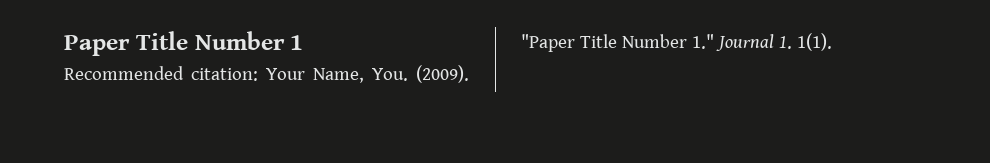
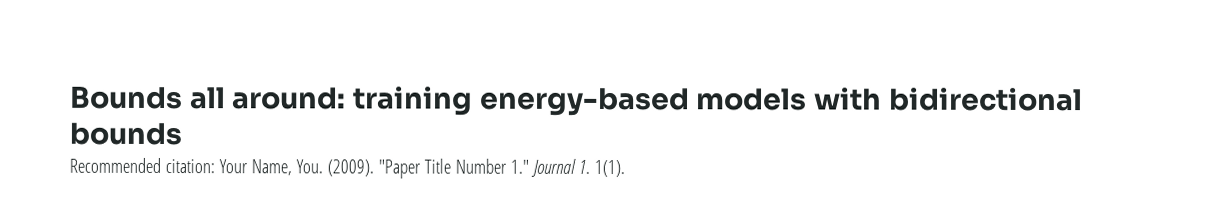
- Paper Title Number 1
+ Bounds all around: training energy-based models with bidirectional bounds

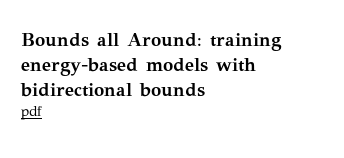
- Bounds all around: training energy-based models with bidirectional bounds
+ Bounds all Around: training energy-based models with bidirectional bounds
- Recommended citation: Your Name, You. (2009). "Paper Title Number 1." Journal 1. 1(1).
+ pdf

